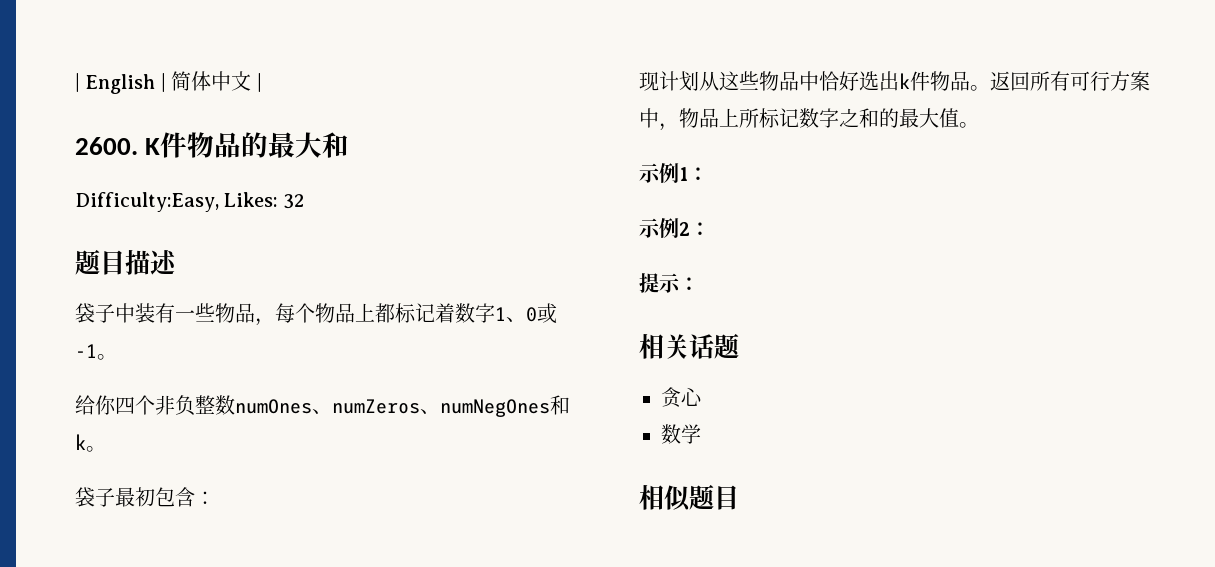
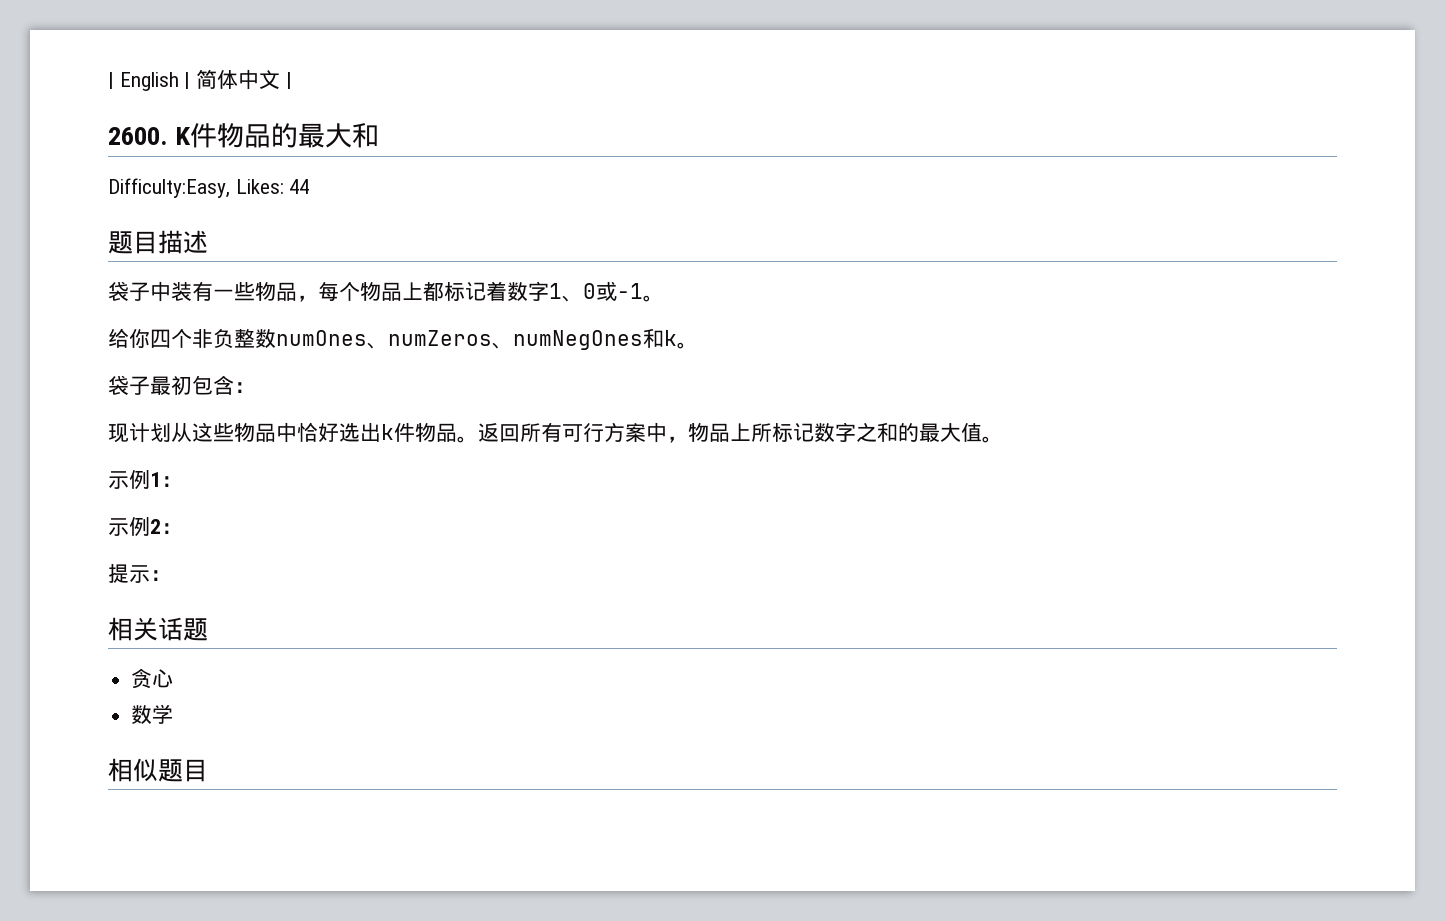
- Difficulty:Easy, Likes: 32
+ Difficulty:Easy, Likes: 44

